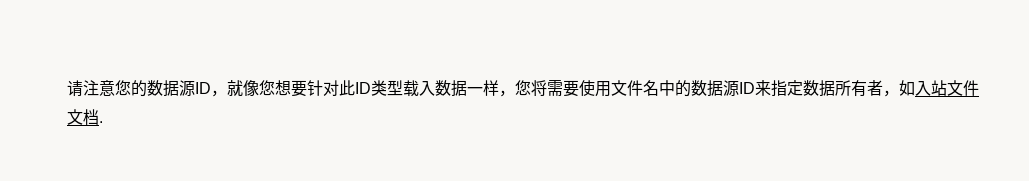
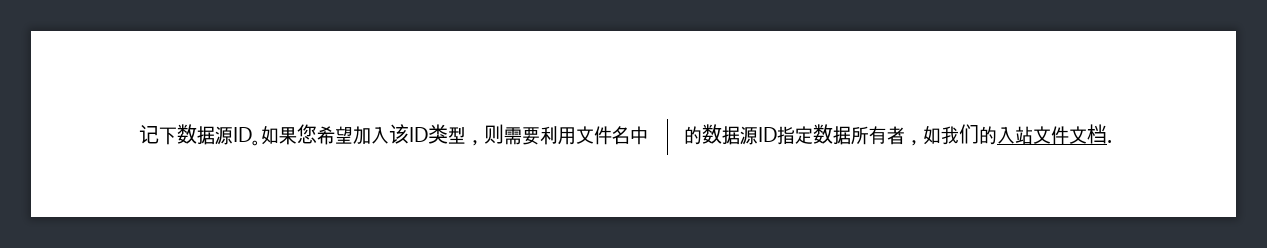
- 请注意您的数据源ID，就像您想要针对此ID类型载入数据一样，您将需要使用文件名中的数据源ID来指定数据所有者，如入站文件文档.
+ 记下数据源ID。如果您希望加入该ID类型，则需要利用文件名中的数据源ID指定数据所有者，如我们的入站文件文档.

